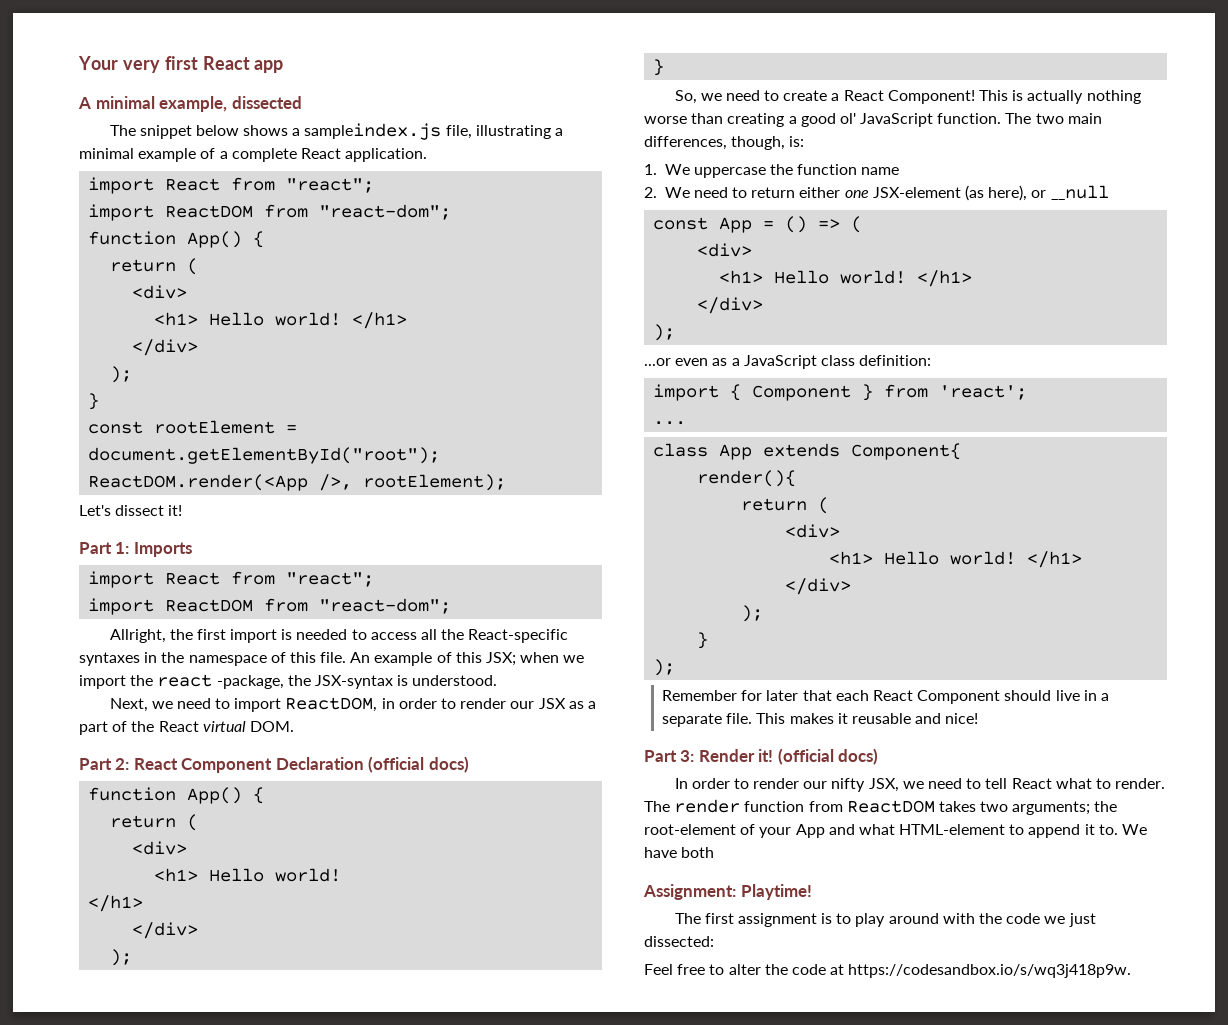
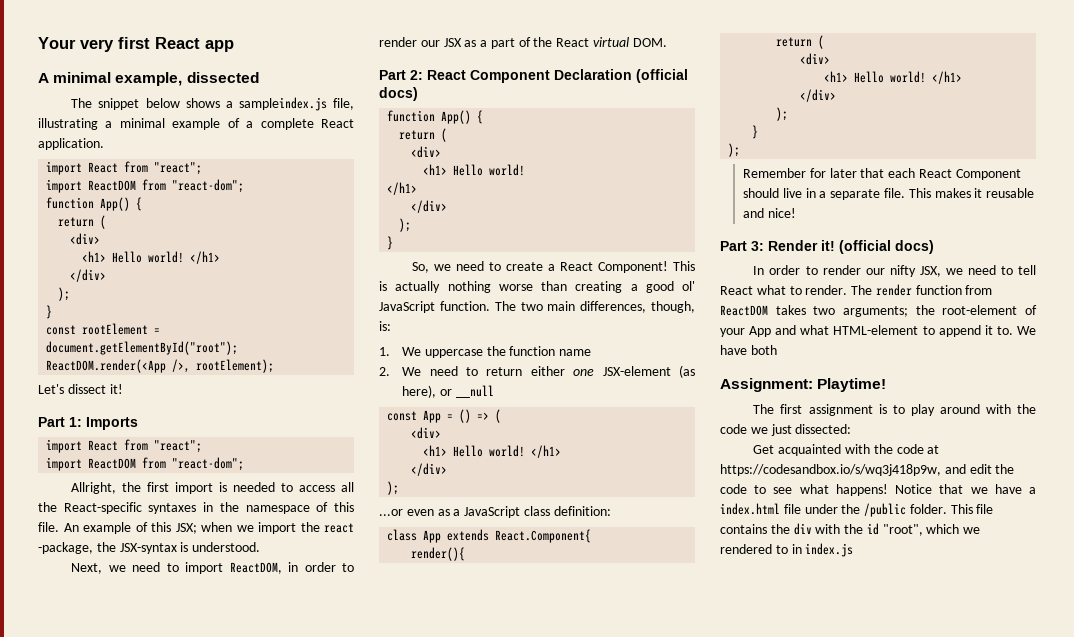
- import { Component } from 'react';
- ...
- class App extends Component{
+ class App extends React.Component{
- Feel free to alter the code at https://codesandbox.io/s/wq3j418p9w.
+ Get acquainted with the code at https://codesandbox.io/s/wq3j418p9w, and edit the code to see what happens! Notice that we have a index.html file under the /public folder. This file contains the div with the id "root", which we rendered to in index.js

